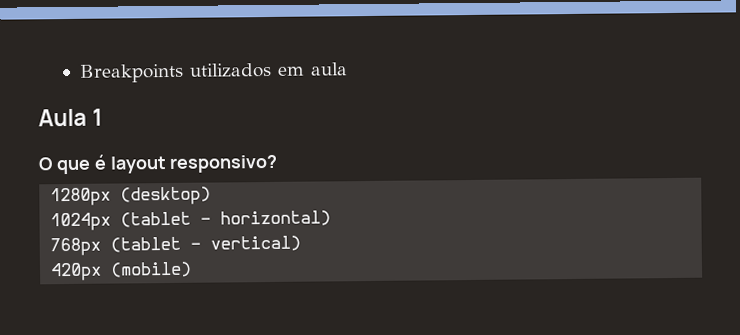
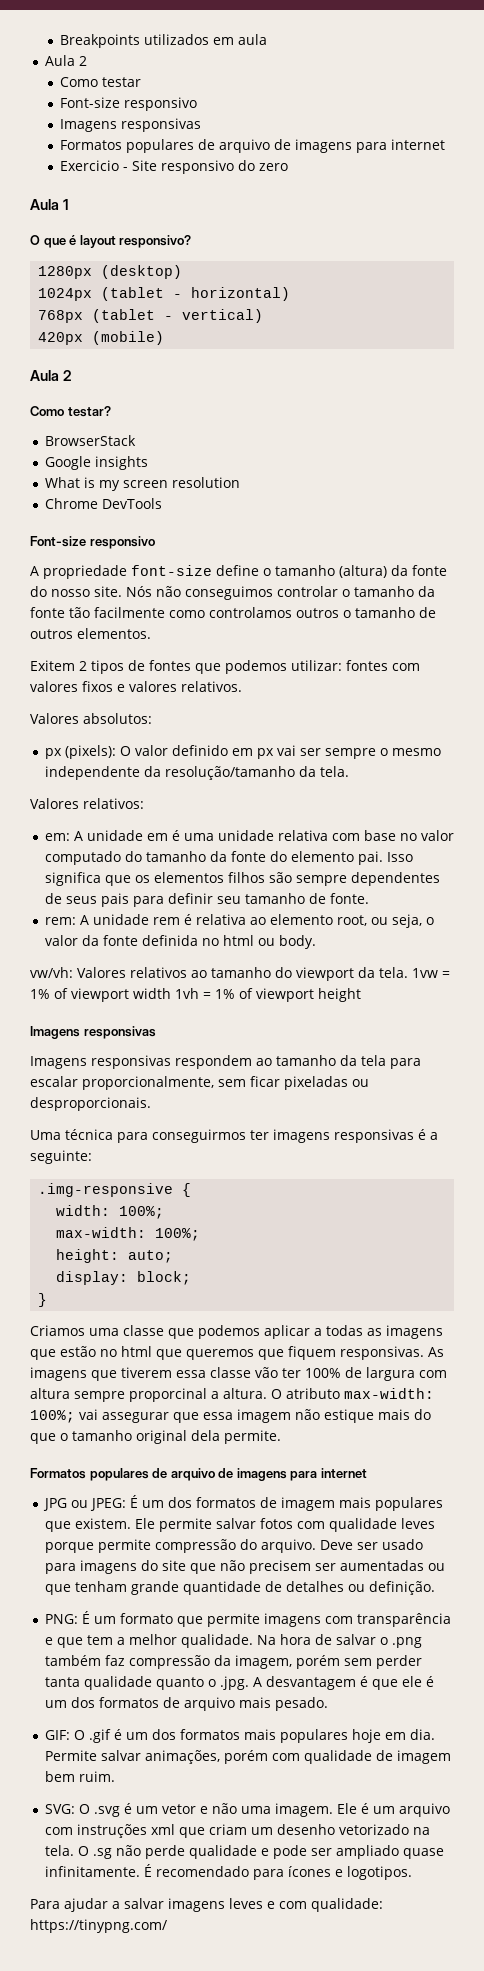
  Breakpoints utilizados em aula
+ Aula 2
+ Como testar
+ Font-size responsivo
+ Imagens responsivas
+ Formatos populares de arquivo de imagens para internet
+ Exercicio - Site responsivo do zero
  420px (mobile)
+ Aula 2
+ Como testar?
+ BrowserStack
+ Google insights
+ What is my screen resolution
+ Chrome DevTools
+ Font-size responsivo
+ A propriedade font-size define o tamanho (altura) da fonte do nosso site. Nós não conseguimos controlar o tamanho da fonte tão facilmente como controlamos outros o tamanho de outros elementos.
+ Exitem 2 tipos de fontes que podemos utilizar: fontes com valores fixos e valores relativos.
+ Valores absolutos:
+ px (pixels): O valor definido em px vai ser sempre o mesmo independente da resolução/tamanho da tela.
+ Valores relativos:
+ em: A unidade em é uma unidade relativa com base no valor computado do tamanho da fonte do elemento pai. Isso significa que os elementos filhos são sempre dependentes de seus pais para definir seu tamanho de fonte.
+ rem: A unidade rem é relativa ao elemento root, ou seja, o valor da fonte definida no html ou body.
+ vw/vh: Valores relativos ao tamanho do viewport da tela. 1vw = 1% of viewport width 1vh = 1% of viewport height
+ Imagens responsivas
+ Imagens responsivas respondem ao tamanho da tela para escalar proporcionalmente, sem ficar pixeladas ou desproporcionais.
+ Uma técnica para conseguirmos ter imagens responsivas é a seguinte:
+ .img-responsive {
+ width: 100%;
+ max-width: 100%;
+ height: auto;
+ display: block;
+ }
+ Criamos uma classe que podemos aplicar a todas as imagens que estão no html que queremos que fiquem responsivas. As imagens que tiverem essa classe vão ter 100% de largura com altura sempre proporcinal a altura. O atributo max-width: 100%; vai assegurar que essa imagem não estique mais do que o tamanho original dela permite.
+ Formatos populares de arquivo de imagens para internet
+ JPG ou JPEG: É um dos formatos de imagem mais populares que existem. Ele permite salvar fotos com qualidade leves porque permite compressão do arquivo. Deve ser usado para imagens do site que não precisem ser aumentadas ou que tenham grande quantidade de detalhes ou definição.
+ PNG: É um formato que permite imagens com transparência e que tem a melhor qualidade. Na hora de salvar o .png também faz compressão da imagem, porém sem perder tanta qualidade quanto o .jpg. A desvantagem é que ele é um dos formatos de arquivo mais pesado.
+ GIF: O .gif é um dos formatos mais populares hoje em dia. Permite salvar animações, porém com qualidade de imagem bem ruim.
+ SVG: O .svg é um vetor e não uma imagem. Ele é um arquivo com instruções xml que criam um desenho vetorizado na tela. O .sg não perde qualidade e pode ser ampliado quase infinitamente. É recomendado para ícones e logotipos.
+ Para ajudar a salvar imagens leves e com qualidade: https://tinypng.com/

